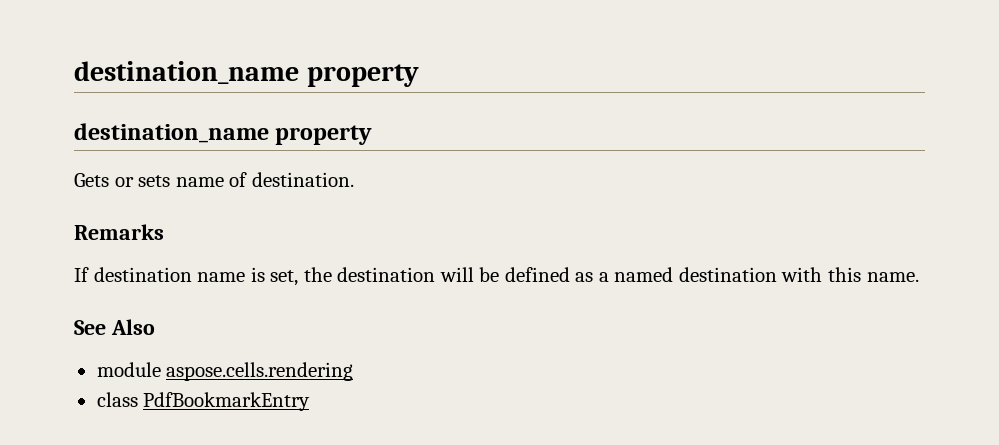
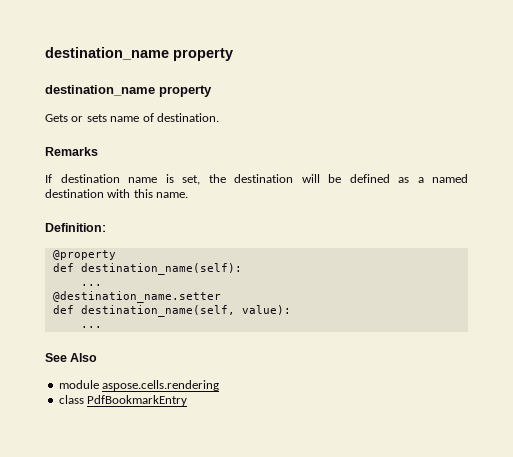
+ Definition:
+ @property
+ def destination_name(self):
+ ...
+ @destination_name.setter
+ def destination_name(self, value):
+ ...

